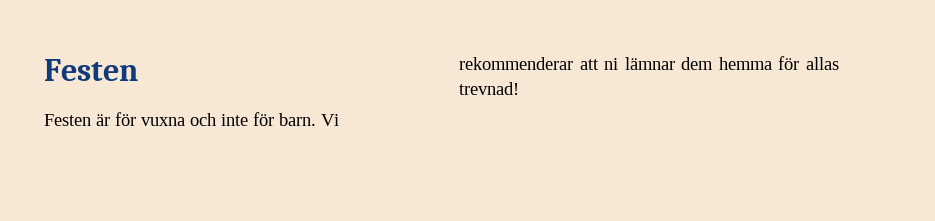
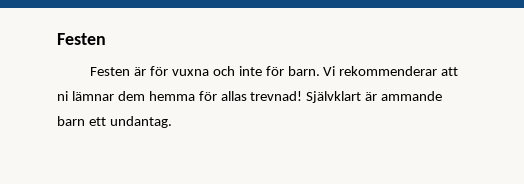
+ Självklart är ammande barn ett undantag.

